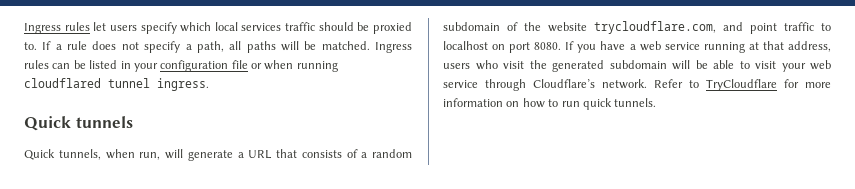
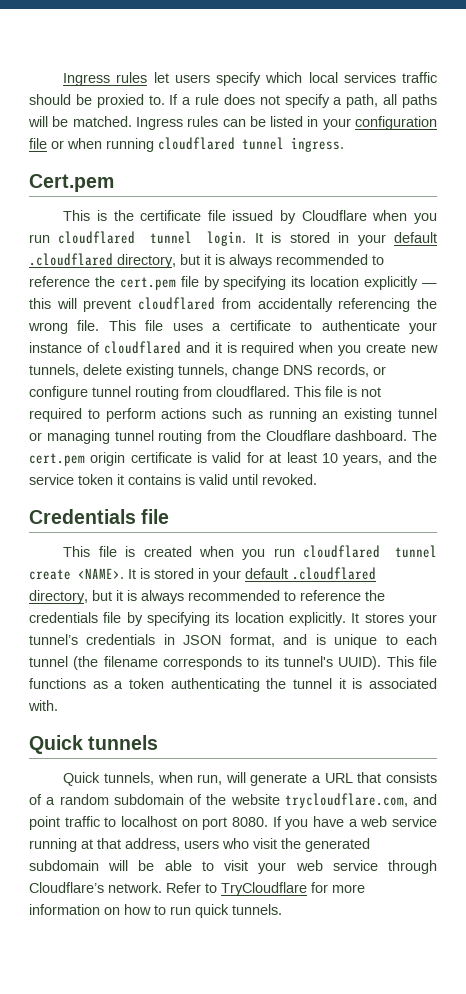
+ Cert.pem
+ This is the certificate file issued by Cloudflare when you run cloudflared tunnel login. It is stored in your default .cloudflared directory, but it is always recommended to reference the cert.pem file by specifying its location explicitly — this will prevent cloudflared from accidentally referencing the wrong file. This file uses a certificate to authenticate your instance of cloudflared and it is required when you create new tunnels, delete existing tunnels, change DNS records, or configure tunnel routing from cloudflared. This file is not required to perform actions such as running an existing tunnel or managing tunnel routing from the Cloudflare dashboard. The cert.pem origin certificate is valid for at least 10 years, and the service token it contains is valid until revoked.
+ Credentials file
+ This file is created when you run cloudflared tunnel create <NAME>. It is stored in your default .cloudflared directory, but it is always recommended to reference the credentials file by specifying its location explicitly. It stores your tunnel’s credentials in JSON format, and is unique to each tunnel (the filename corresponds to its tunnel's UUID). This file functions as a token authenticating the tunnel it is associated with.

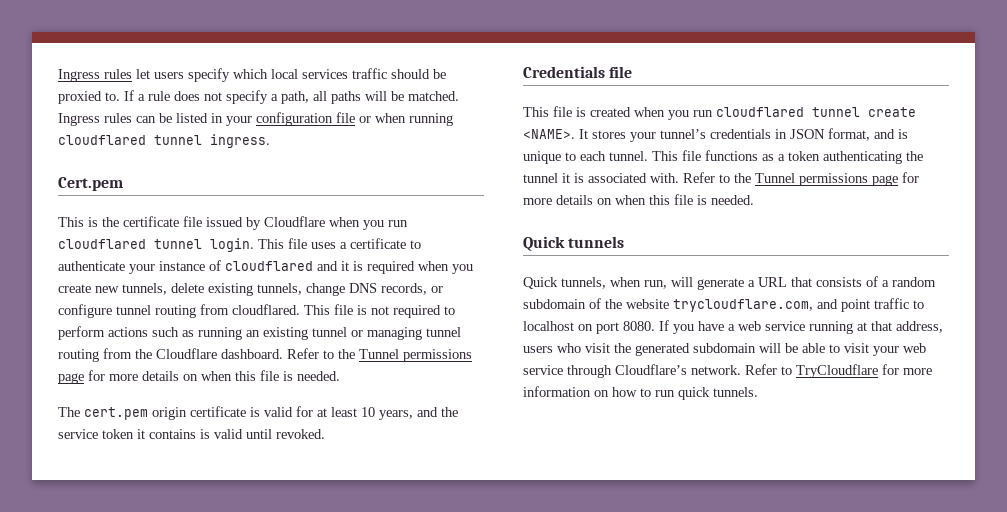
- It is stored in your default .cloudflared directory, but it is always recommended to reference the cert.pem file by specifying its location explicitly — this will prevent cloudflared from accidentally referencing the wrong file.
- This file is not required to perform actions such as running an existing tunnel or managing tunnel routing from the Cloudflare dashboard. The cert.pem origin certificate is valid for at least 10 years, and the service token it contains is valid until revoked.
+ This file is not required to perform actions such as running an existing tunnel or managing tunnel routing from the Cloudflare dashboard. Refer to the Tunnel permissions page for more details on when this file is needed.
+ The cert.pem origin certificate is valid for at least 10 years, and the service token it contains is valid until revoked.
- It is stored in your default .cloudflared directory, but it is always recommended to reference the credentials file by specifying its location explicitly. It stores your tunnel’s credentials in JSON format, and is unique to each tunnel (the filename corresponds to its tunnel's UUID).
+ It stores your tunnel’s credentials in JSON format, and is unique to each tunnel.
- This file functions as a token authenticating the tunnel it is associated with.
+ This file functions as a token authenticating the tunnel it is associated with. Refer to the Tunnel permissions page for more details on when this file is needed.

